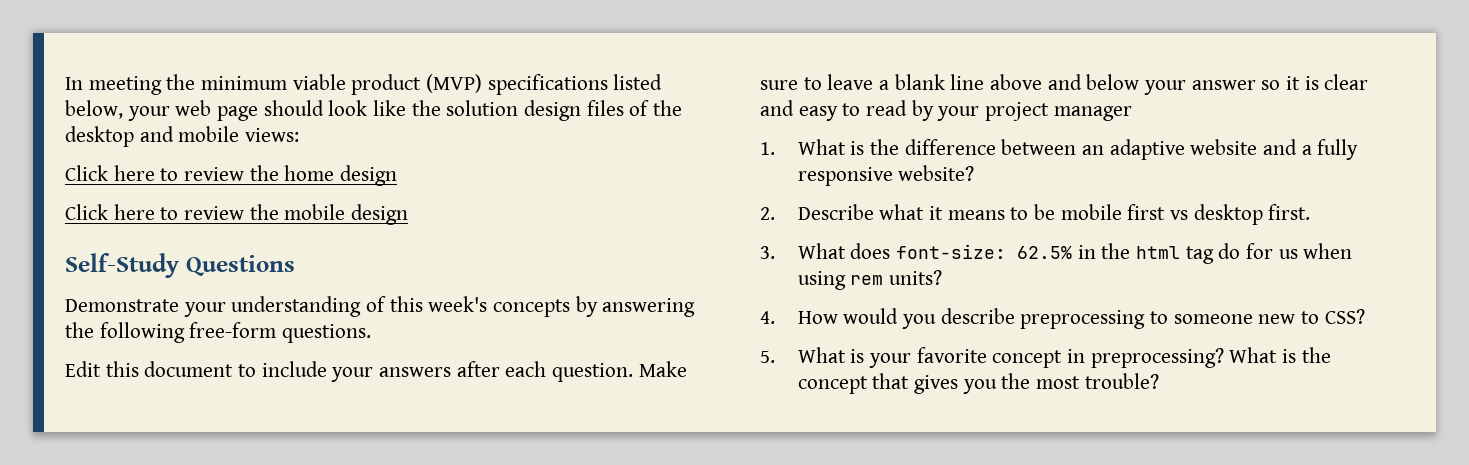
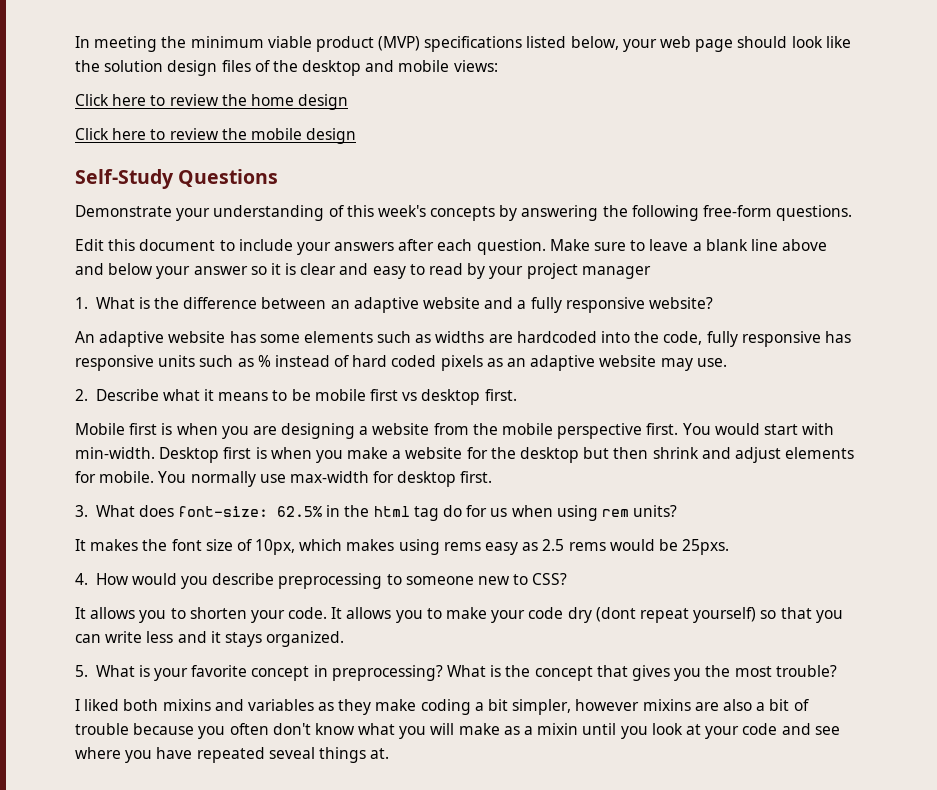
+ An adaptive website has some elements such as widths are hardcoded into the code, fully responsive has responsive units such as % instead of hard coded pixels as an adaptive website may use.
+ Mobile first is when you are designing a website from the mobile perspective first. You would start with min-width. Desktop first is when you make a website for the desktop but then shrink and adjust elements for mobile. You normally use max-width for desktop first.
+ It makes the font size of 10px, which makes using rems easy as 2.5 rems would be 25pxs.
+ It allows you to shorten your code. It allows you to make your code dry (dont repeat yourself) so that you can write less and it stays organized.
+ I liked both mixins and variables as they make coding a bit simpler, however mixins are also a bit of trouble because you often don't know what you will make as a mixin until you look at your code and see where you have repeated seveal things at.

